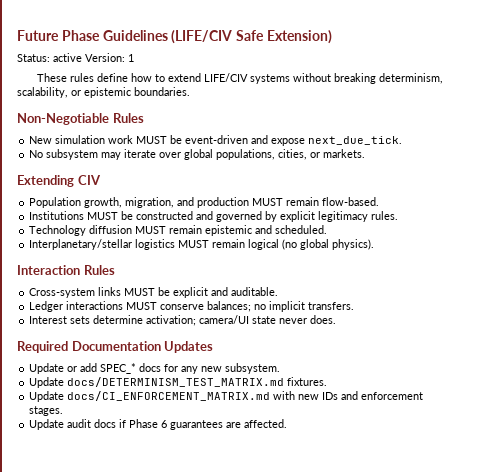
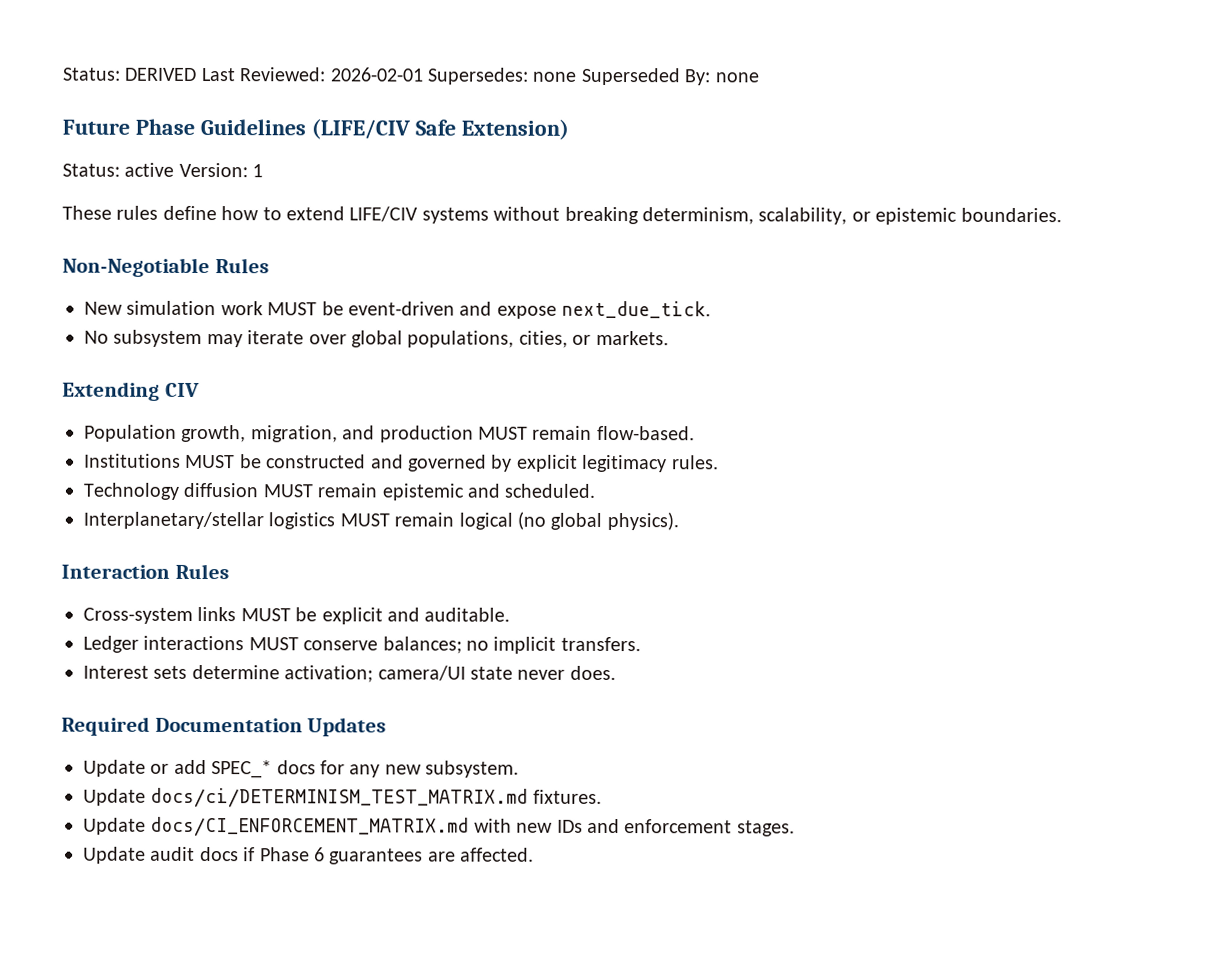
+ Status: DERIVED Last Reviewed: 2026-02-01 Supersedes: none Superseded By: none
- Update docs/DETERMINISM_TEST_MATRIX.md fixtures.
+ Update docs/ci/DETERMINISM_TEST_MATRIX.md fixtures.

